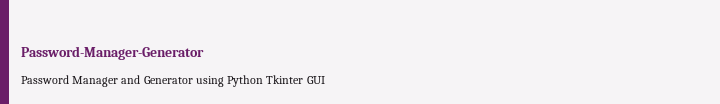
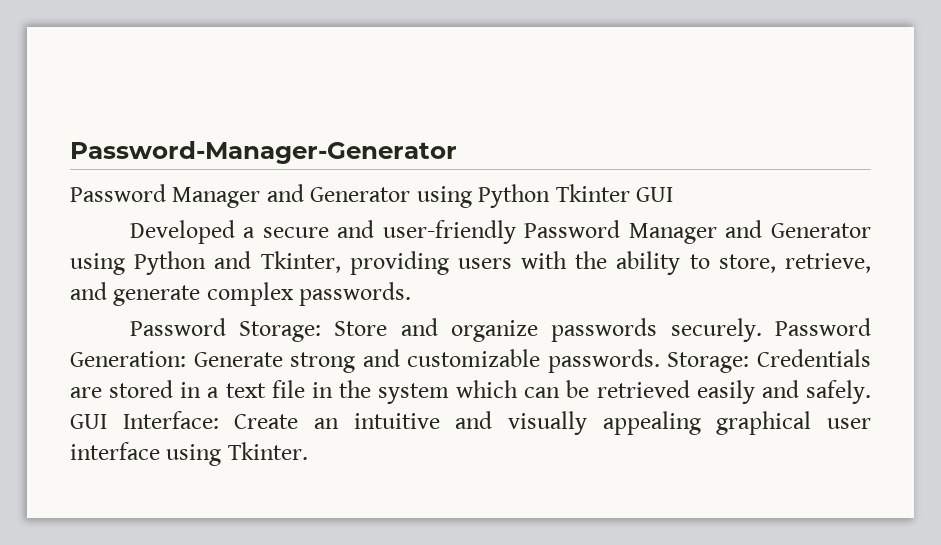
+ Developed a secure and user-friendly Password Manager and Generator using Python and Tkinter, providing users with the ability to store, retrieve, and generate complex passwords.
+ Password Storage: Store and organize passwords securely. Password Generation: Generate strong and customizable passwords. Storage: Credentials are stored in a text file in the system which can be retrieved easily and safely. GUI Interface: Create an intuitive and visually appealing graphical user interface using Tkinter.

